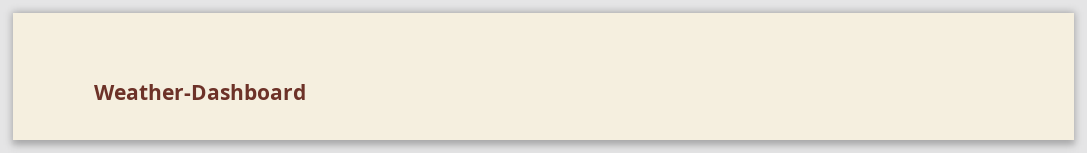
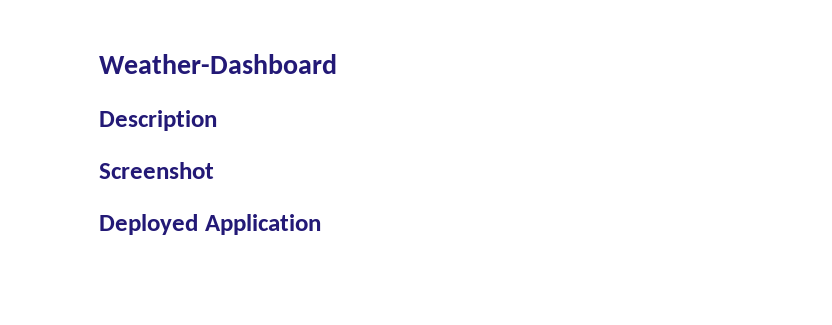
+ Description
+ Screenshot
+ Deployed Application

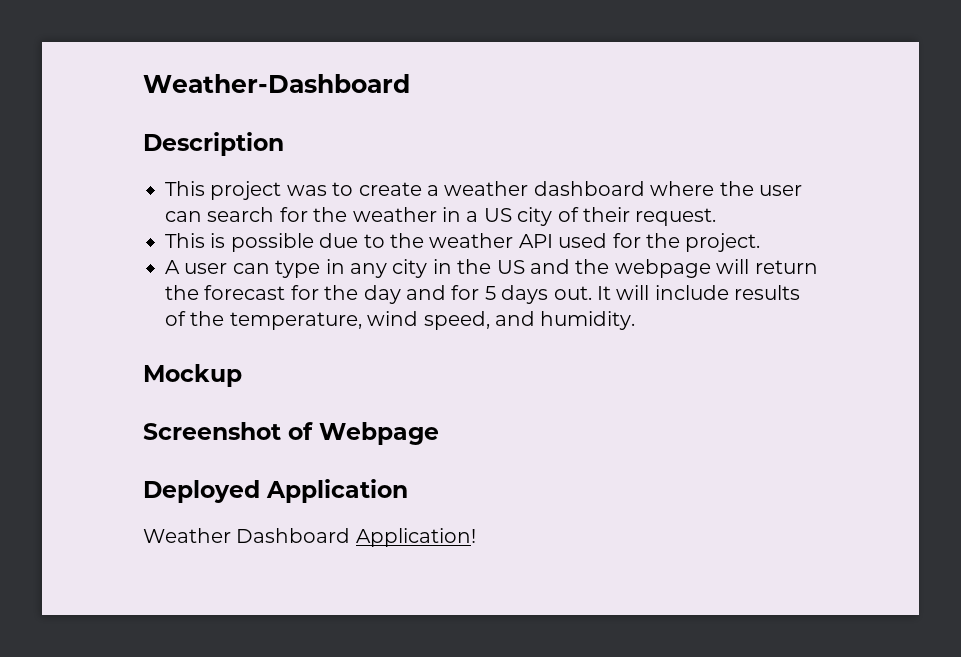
+ This project was to create a weather dashboard where the user can search for the weather in a US city of their request.
+ This is possible due to the weather API used for the project.
+ A user can type in any city in the US and the webpage will return the forecast for the day and for 5 days out. It will include results of the temperature, wind speed, and humidity.
+ Mockup
- Screenshot
+ Screenshot of Webpage
+ Weather Dashboard Application!

